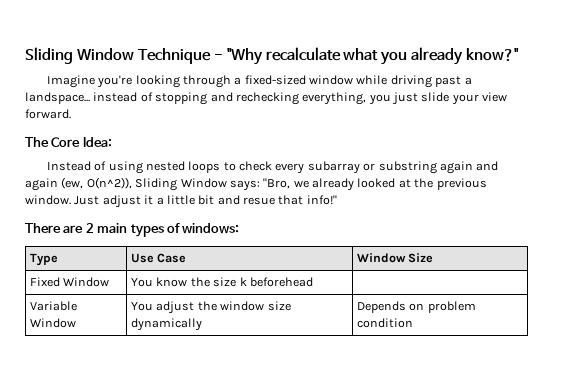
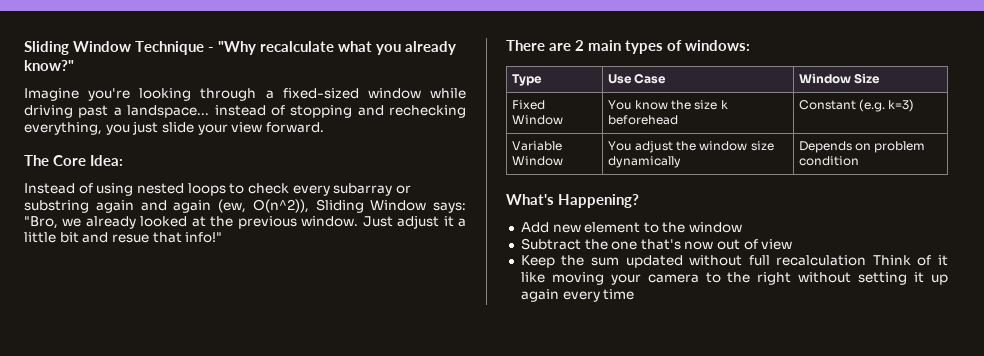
- Fixed Window | You know the size k beforehead |
+ Fixed Window | You know the size k beforehead | Constant (e.g. k=3)
+ What's Happening?
+ Add new element to the window
+ Subtract the one that's now out of view
+ Keep the sum updated without full recalculation Think of it like moving your camera to the right without setting it up again every time

